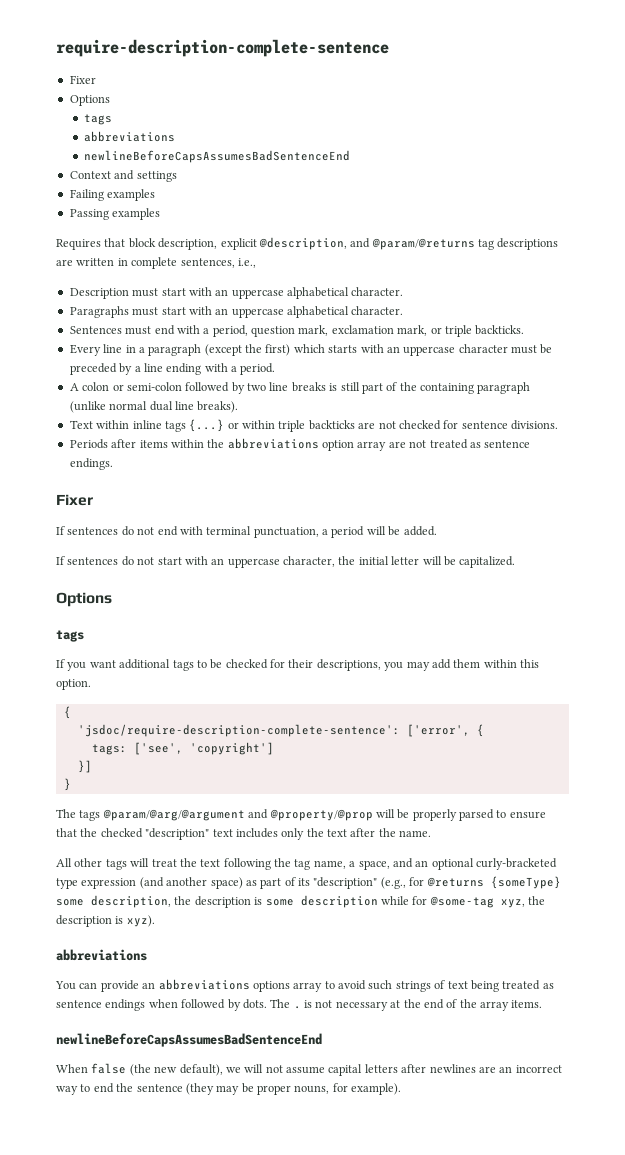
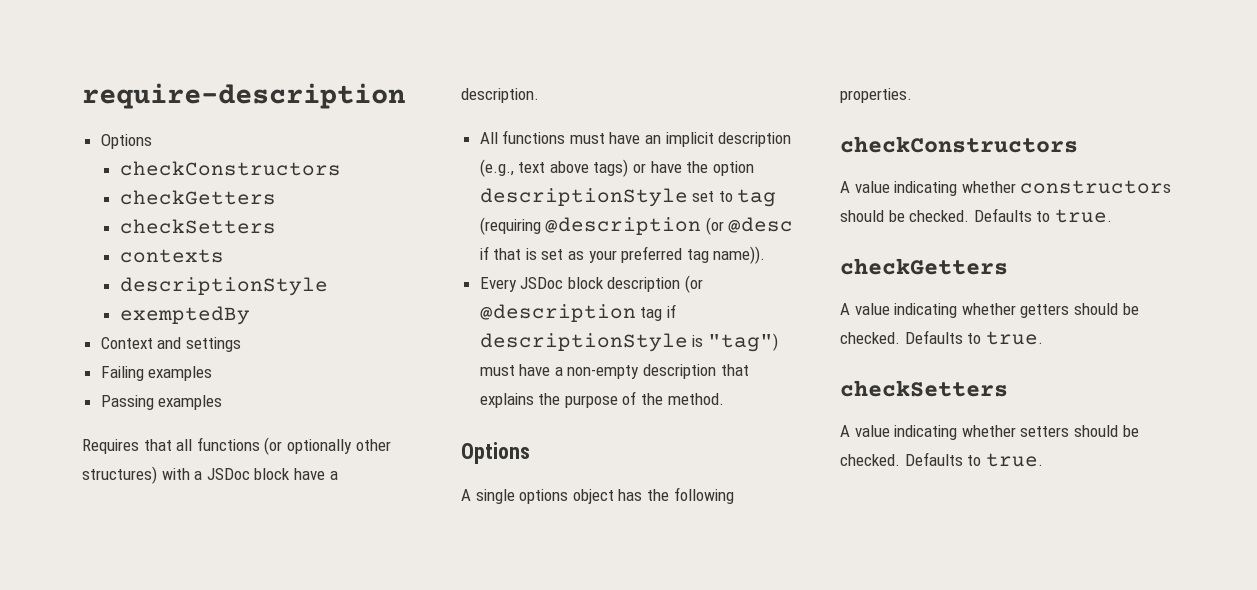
- require-description-complete-sentence
- Fixer
+ require-description
  Options
- tags
- abbreviations
- newlineBeforeCapsAssumesBadSentenceEnd
+ checkConstructors
+ checkGetters
+ checkSetters
+ contexts
+ descriptionStyle
+ exemptedBy
- Requires that block description, explicit @description, and @param/@returns tag descriptions are written in complete sentences, i.e.,
- Description must start with an uppercase alphabetical character.
- Paragraphs must start with an uppercase alphabetical character.
- Sentences must end with a period, question mark, exclamation mark, or triple backticks.
- Every line in a paragraph (except the first) which starts with an uppercase character must be preceded by a line ending with a period.
- A colon or semi-colon followed by two line breaks is still part of the containing paragraph (unlike normal dual line breaks).
- Text within inline tags {...} or within triple backticks are not checked for sentence divisions.
- Periods after items within the abbreviations option array are not treated as sentence endings.
- Fixer
- If sentences do not end with terminal punctuation, a period will be added.
- If sentences do not start with an uppercase character, the initial letter will be capitalized.
+ Requires that all functions (or optionally other structures) with a JSDoc block have a description.
+ All functions must have an implicit description (e.g., text above tags) or have the option descriptionStyle set to tag (requiring @description (or @desc if that is set as your preferred tag name)).
+ Every JSDoc block description (or @description tag if descriptionStyle is "tag") must have a non-empty description that explains the purpose of the method.
  Options
- tags
- If you want additional tags to be checked for their descriptions, you may add them within this option.
- {
- 'jsdoc/require-description-complete-sentence': ['error', {
- tags: ['see', 'copyright']
- }]
- }
- The tags @param/@arg/@argument and @property/@prop will be properly parsed to ensure that the checked "description" text includes only the text after the name.
- All other tags will treat the text following the tag name, a space, and an optional curly-bracketed type expression (and another space) as part of its "description" (e.g., for @returns {someType} some description, the description is some description while for @some-tag xyz, the description is xyz).
- abbreviations
- You can provide an abbreviations options array to avoid such strings of text being treated as sentence endings when followed by dots. The . is not necessary at the end of the array items.
- newlineBeforeCapsAssumesBadSentenceEnd
- When false (the new default), we will not assume capital letters after newlines are an incorrect way to end the sentence (they may be proper nouns, for example).
+ A single options object has the following properties.
+ checkConstructors
+ A value indicating whether constructors should be checked. Defaults to true.
+ checkGetters
+ A value indicating whether getters should be checked. Defaults to true.
+ checkSetters
+ A value indicating whether setters should be checked. Defaults to true.

